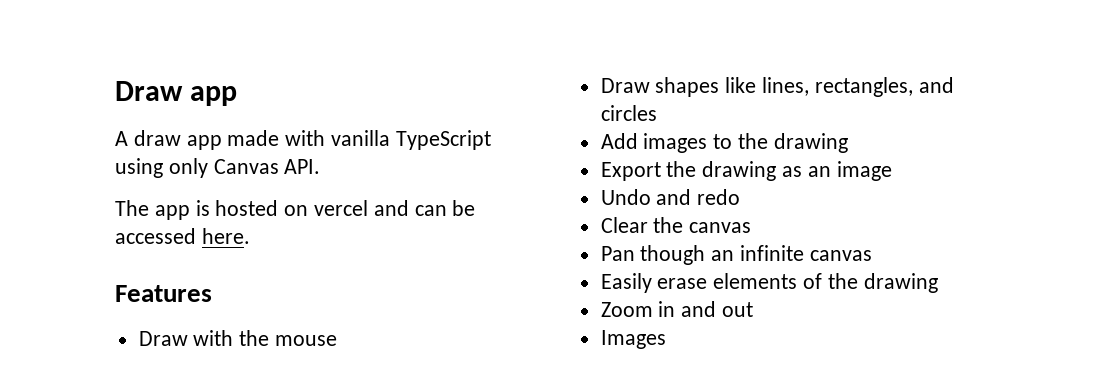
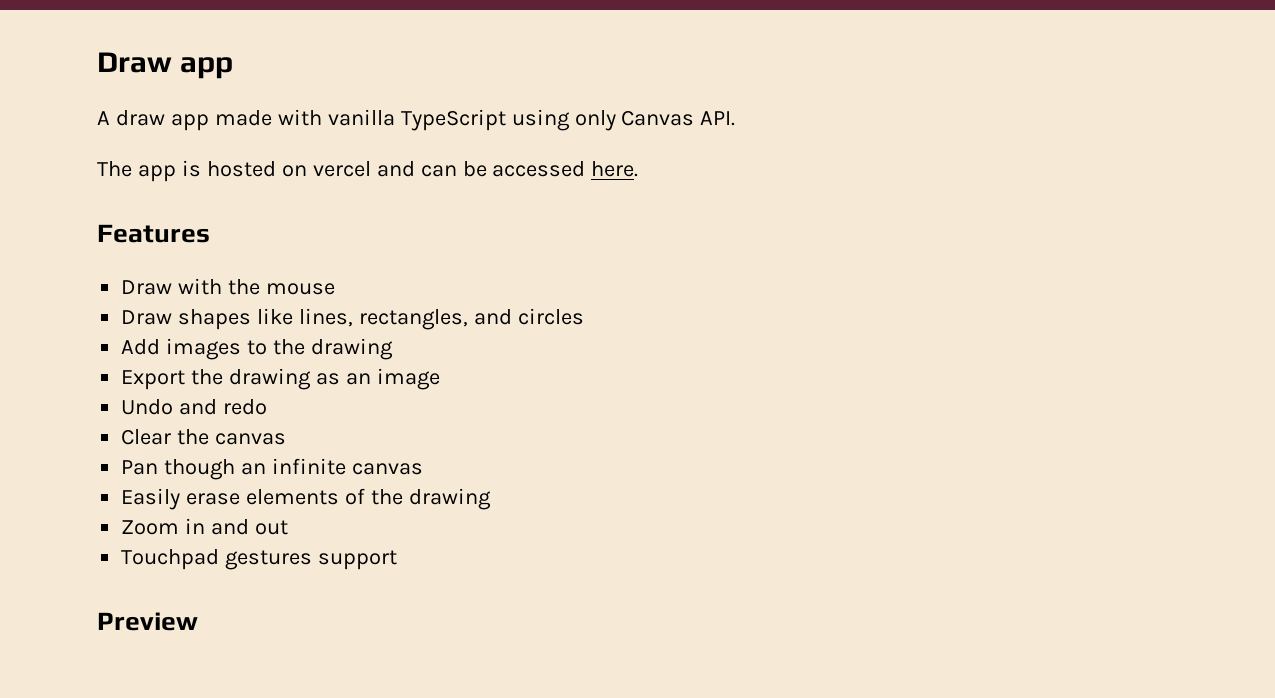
- Images
+ Touchpad gestures support
+ Preview

